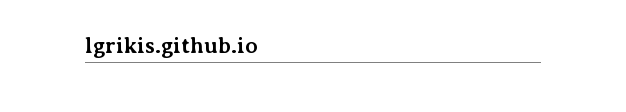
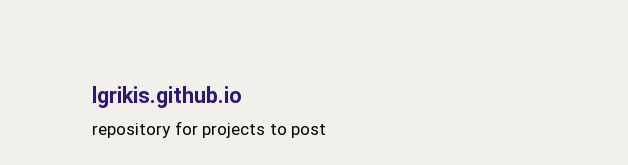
+ repository for projects to post

